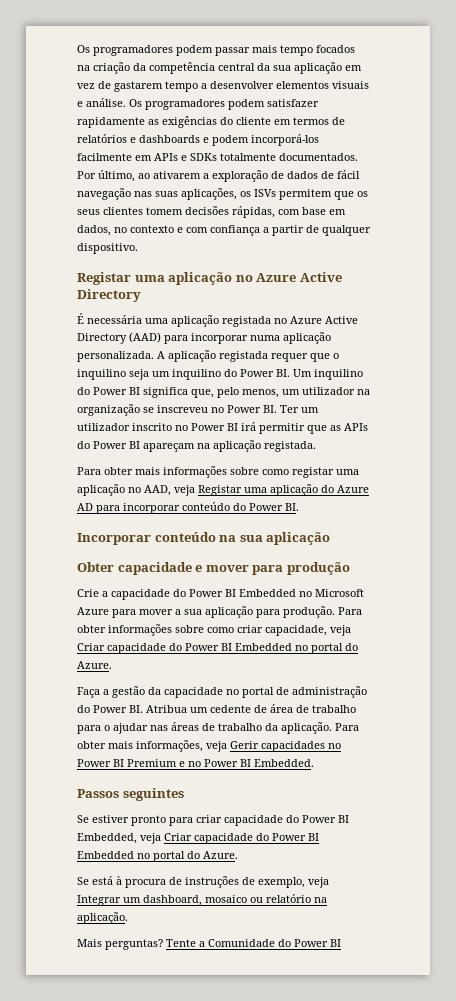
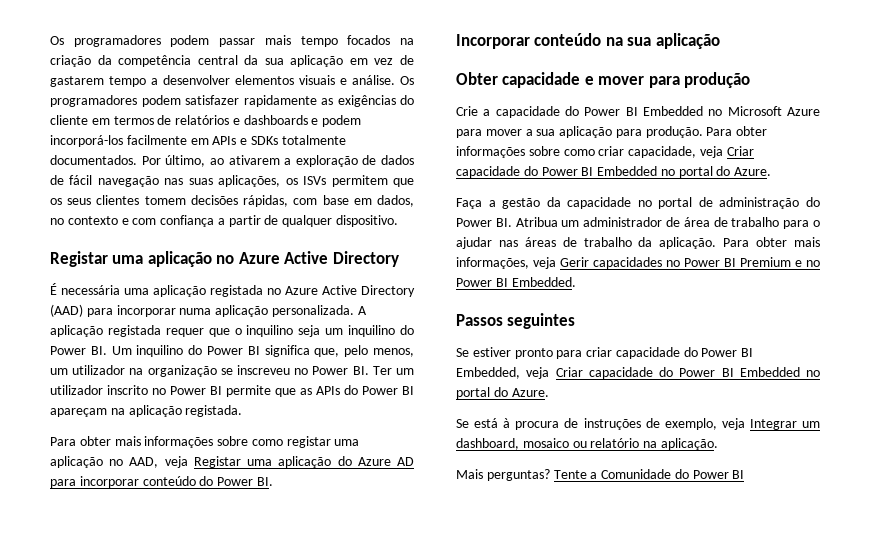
- A aplicação registada requer que o inquilino seja um inquilino do Power BI. Um inquilino do Power BI significa que, pelo menos, um utilizador na organização se inscreveu no Power BI. Ter um utilizador inscrito no Power BI irá permitir que as APIs do Power BI apareçam na aplicação registada.
+ A aplicação registada requer que o inquilino seja um inquilino do Power BI. Um inquilino do Power BI significa que, pelo menos, um utilizador na organização se inscreveu no Power BI. Ter um utilizador inscrito no Power BI permite que as APIs do Power BI apareçam na aplicação registada.
- Faça a gestão da capacidade no portal de administração do Power BI. Atribua um cedente de área de trabalho para o ajudar nas áreas de trabalho da aplicação.
+ Faça a gestão da capacidade no portal de administração do Power BI. Atribua um administrador de área de trabalho para o ajudar nas áreas de trabalho da aplicação.

